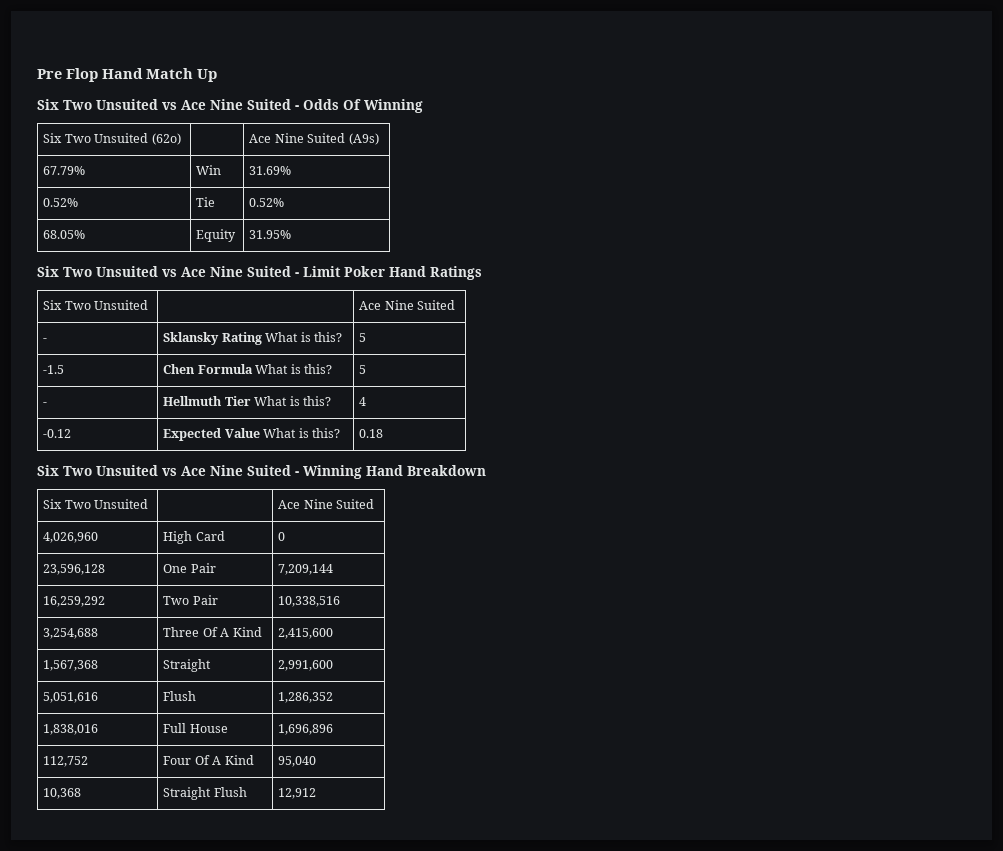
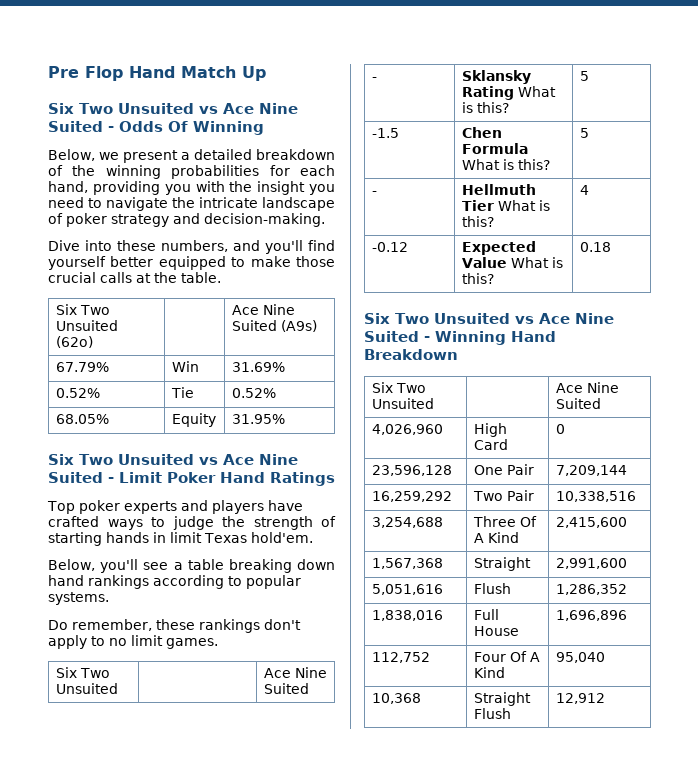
+ Below, we present a detailed breakdown of the winning probabilities for each hand, providing you with the insight you need to navigate the intricate landscape of poker strategy and decision-making.
+ Dive into these numbers, and you'll find yourself better equipped to make those crucial calls at the table.
+ Top poker experts and players have crafted ways to judge the strength of starting hands in limit Texas hold'em.
+ Below, you'll see a table breaking down hand rankings according to popular systems.
+ Do remember, these rankings don't apply to no limit games.

